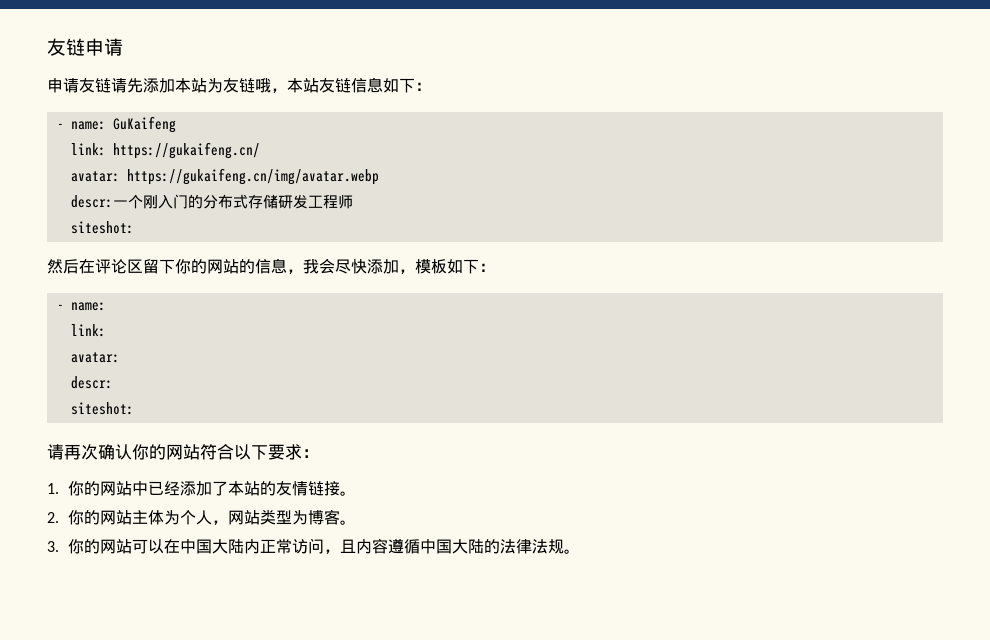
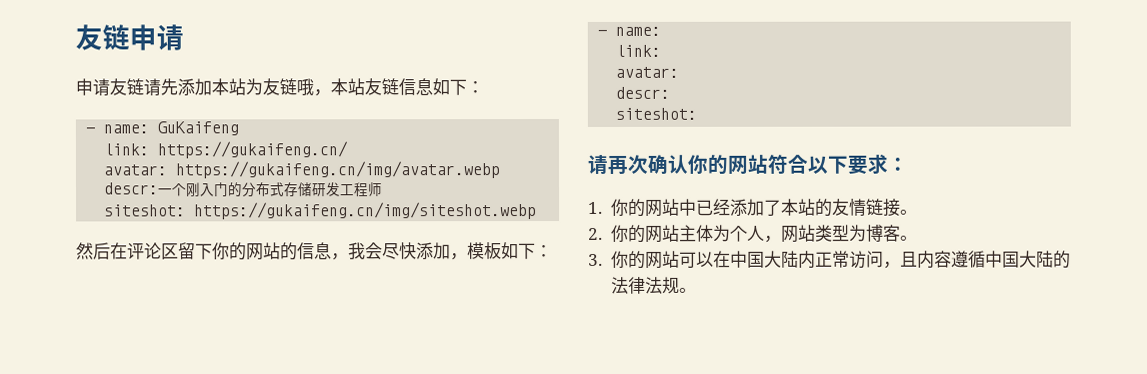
  descr:一个刚入门的分布式存储研发工程师
- siteshot:
+ siteshot: https://gukaifeng.cn/img/siteshot.webp

